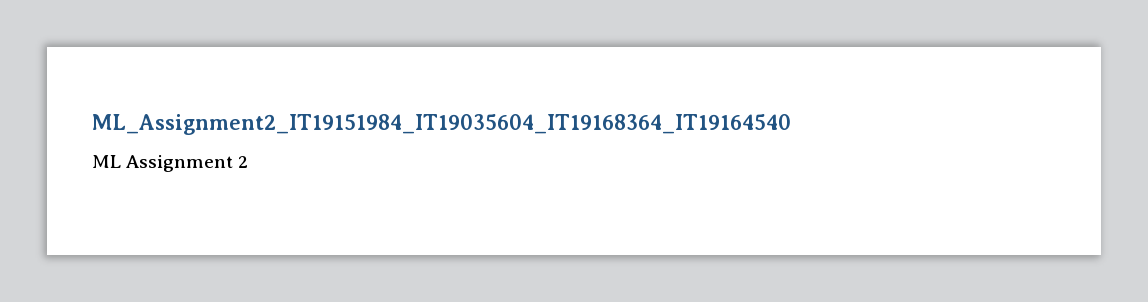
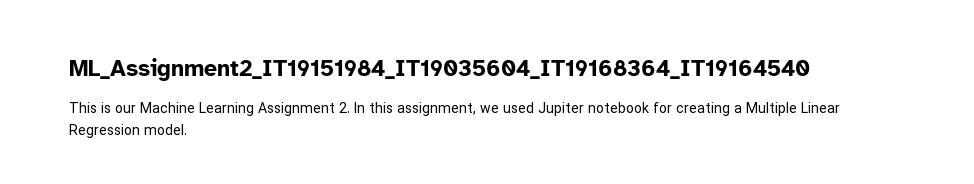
- ML Assignment 2
+ This is our Machine Learning Assignment 2. In this assignment, we used Jupiter notebook for creating a Multiple Linear Regression model.

